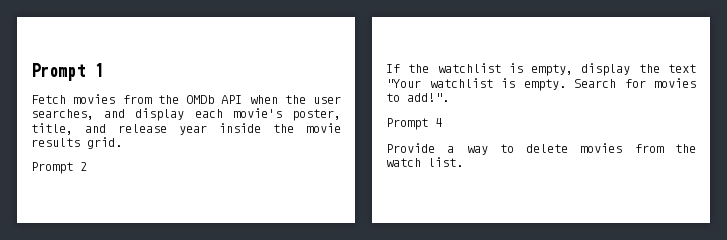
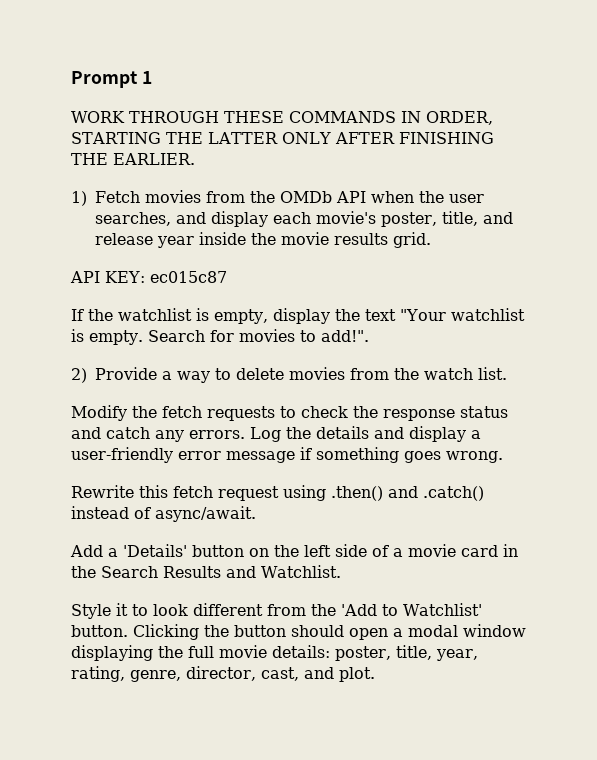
- Fetch movies from the OMDb API when the user searches, and display each movie's poster, title, and release year inside the movie results grid.
+ WORK THROUGH THESE COMMANDS IN ORDER, STARTING THE LATTER ONLY AFTER FINISHING THE EARLIER.
+ 1) Fetch movies from the OMDb API when the user searches, and display each movie's poster, title, and release year inside the movie results grid.
- Prompt 2
+ API KEY: ec015c87
- Prompt 4
- Provide a way to delete movies from the watch list.
+ 2) Provide a way to delete movies from the watch list.
+ Modify the fetch requests to check the response status and catch any errors. Log the details and display a user-friendly error message if something goes wrong.
+ Rewrite this fetch request using .then() and .catch() instead of async/await.
+ Add a 'Details' button on the left side of a movie card in the Search Results and Watchlist.
+ Style it to look different from the 'Add to Watchlist' button. Clicking the button should open a modal window displaying the full movie details: poster, title, year, rating, genre, director, cast, and plot.

